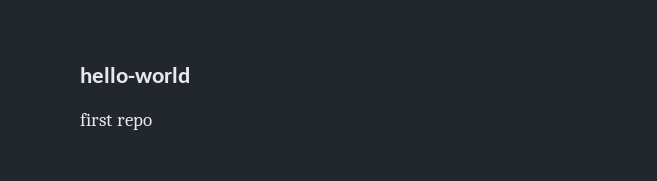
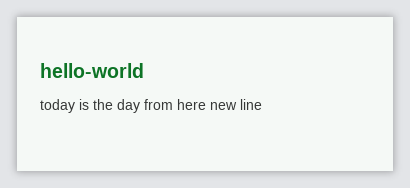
- first repo
+ today is the day from here new line

